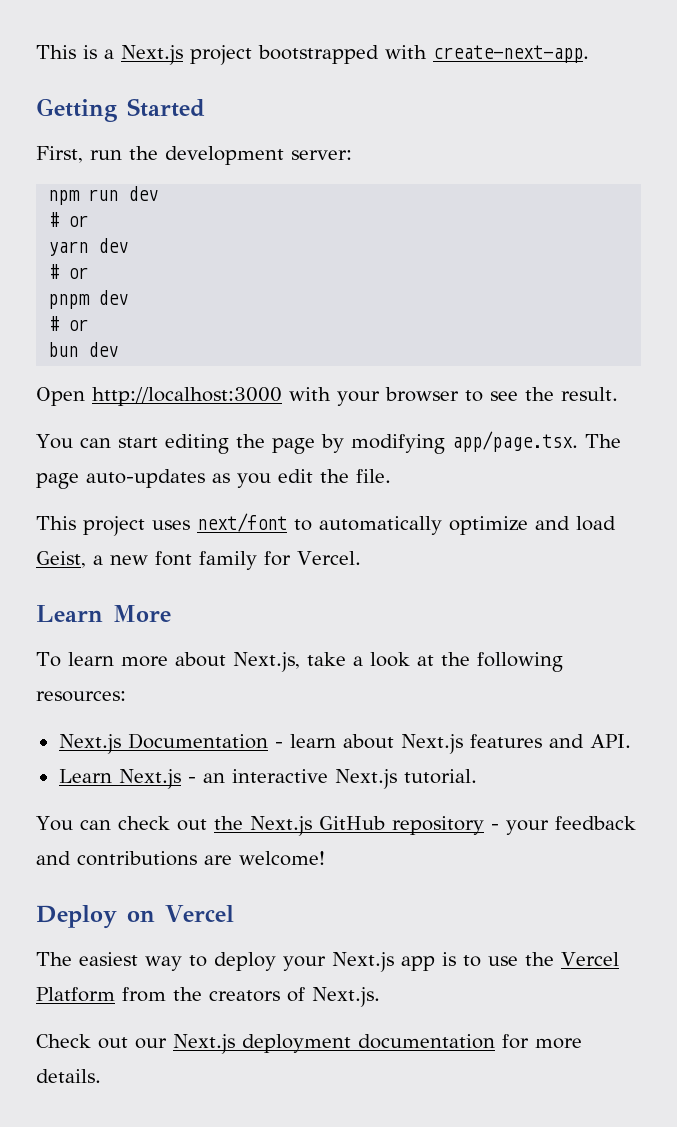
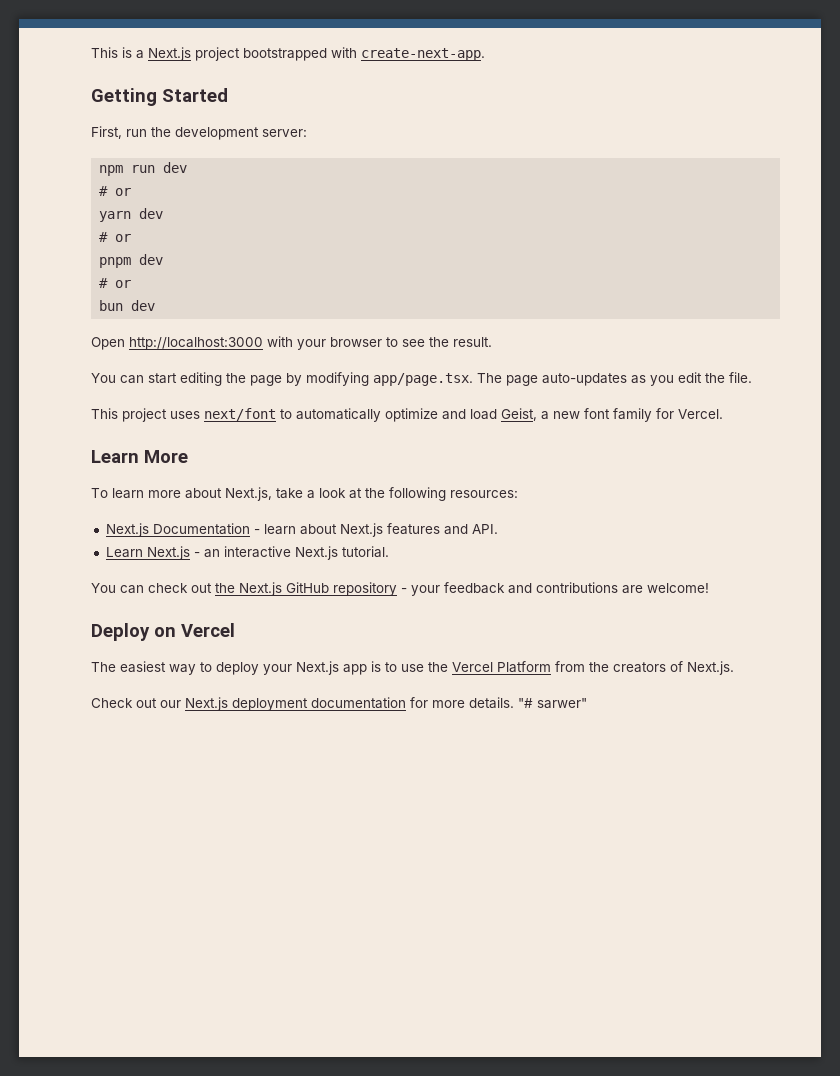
+ "# sarwer"

